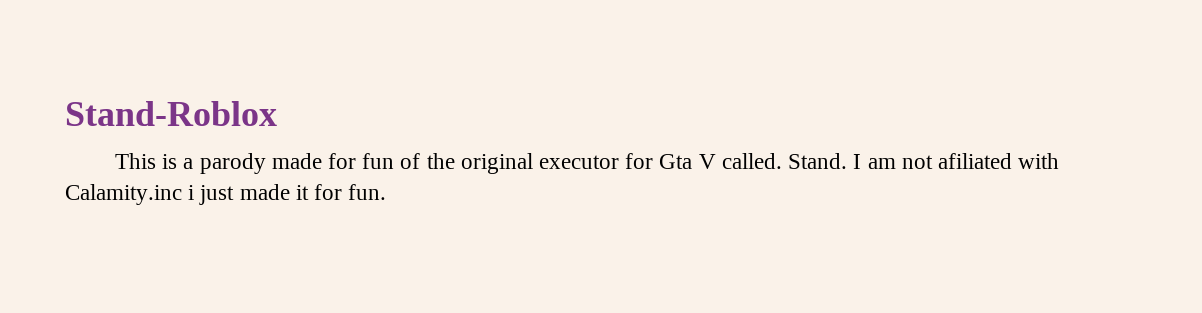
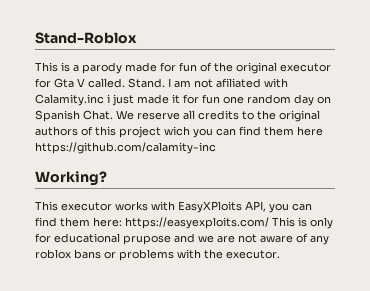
- I am not afiliated with Calamity.inc i just made it for fun.
+ I am not afiliated with Calamity.inc i just made it for fun one random day on Spanish Chat. We reserve all credits to the original authors of this project wich you can find them here https://github.com/calamity-inc
+ Working?
+ This executor works with EasyXPloits API, you can find them here: https://easyexploits.com/ This is only for educational prupose and we are not aware of any roblox bans or problems with the executor.

